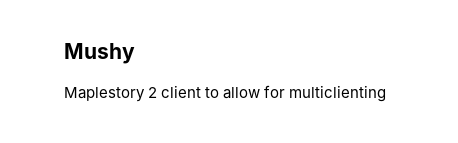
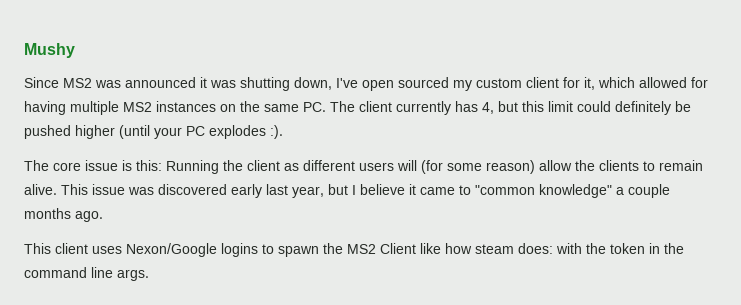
- Maplestory 2 client to allow for multiclienting
+ Since MS2 was announced it was shutting down, I've open sourced my custom client for it, which allowed for having multiple MS2 instances on the same PC. The client currently has 4, but this limit could definitely be pushed higher (until your PC explodes :).
+ The core issue is this: Running the client as different users will (for some reason) allow the clients to remain alive. This issue was discovered early last year, but I believe it came to "common knowledge" a couple months ago.
+ This client uses Nexon/Google logins to spawn the MS2 Client like how steam does: with the token in the command line args.

